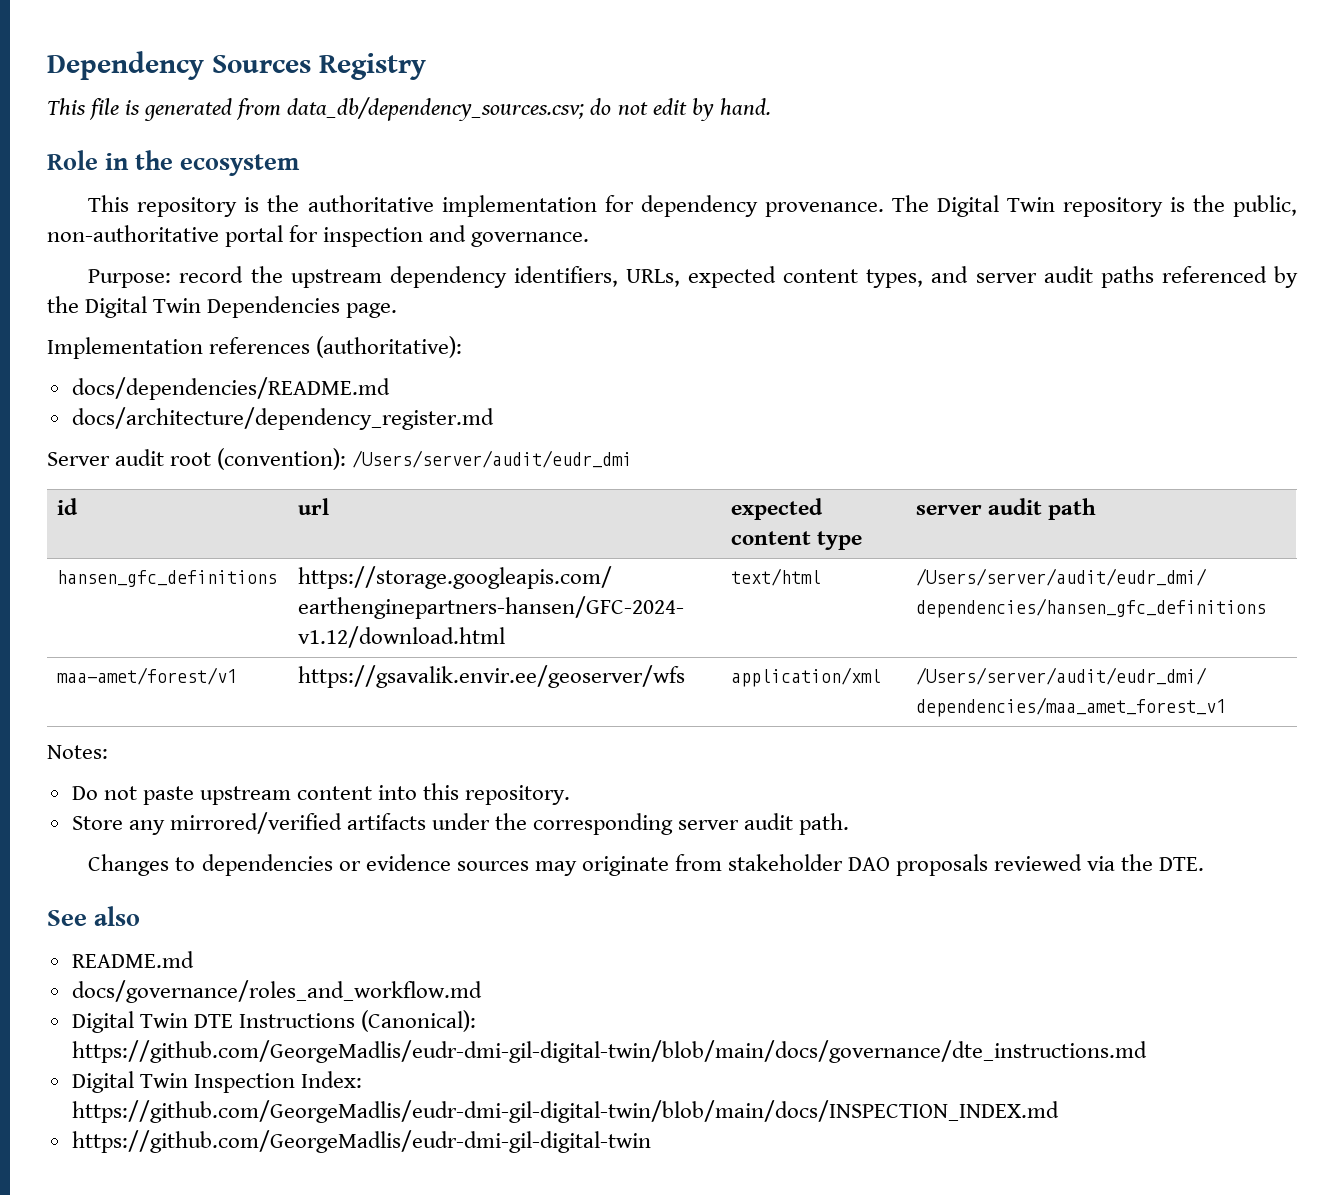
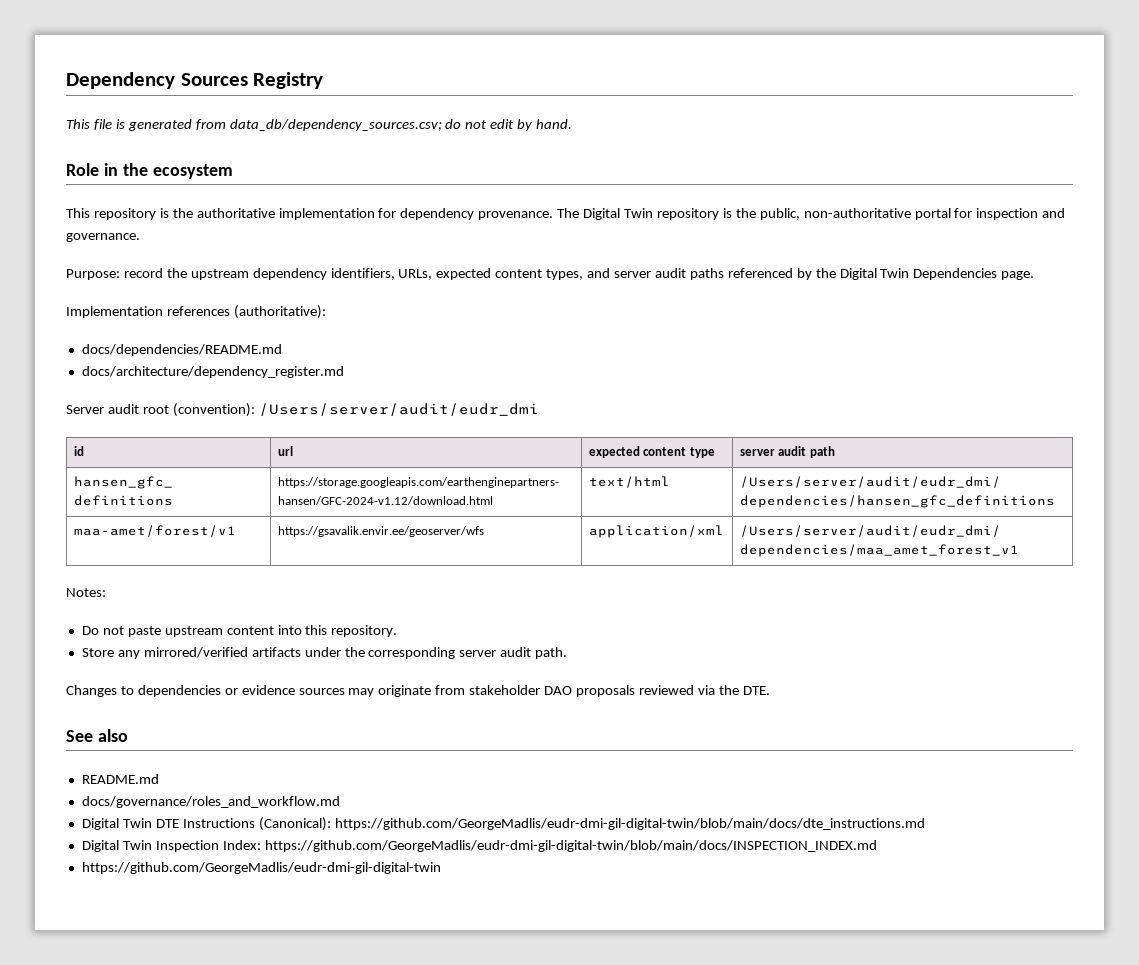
- Digital Twin DTE Instructions (Canonical): https://github.com/GeorgeMadlis/eudr-dmi-gil-digital-twin/blob/main/docs/governance/dte_instructions.md
+ Digital Twin DTE Instructions (Canonical): https://github.com/GeorgeMadlis/eudr-dmi-gil-digital-twin/blob/main/docs/dte_instructions.md

